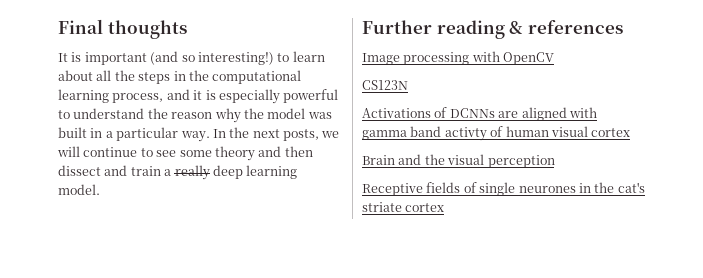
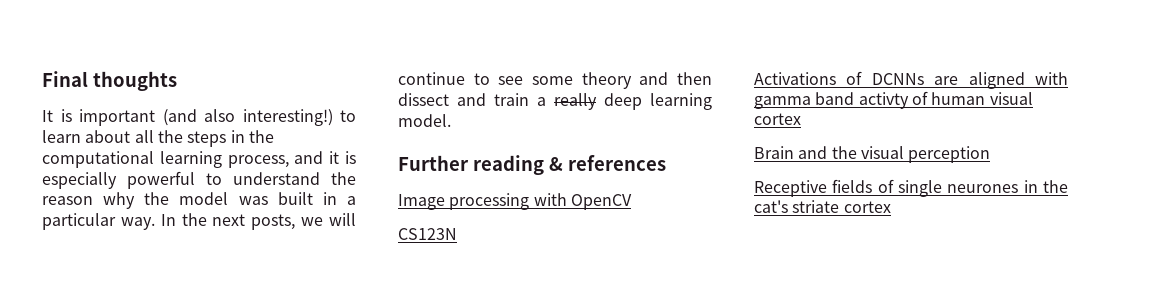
- It is important (and so interesting!) to learn about all the steps in the computational learning process, and it is especially powerful to understand the reason why the model was built in a particular way.
+ It is important (and also interesting!) to learn about all the steps in the computational learning process, and it is especially powerful to understand the reason why the model was built in a particular way.

